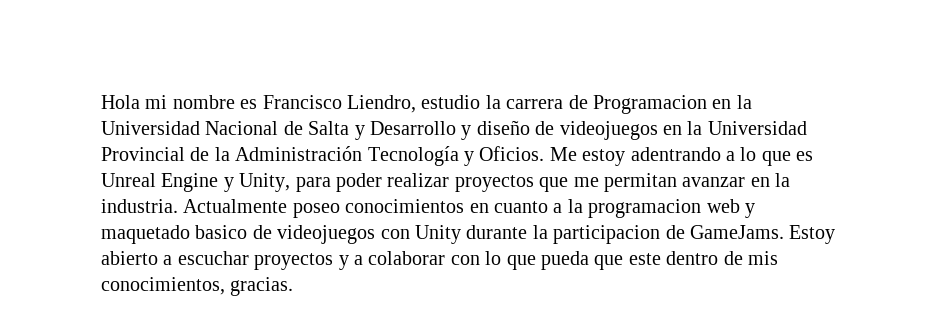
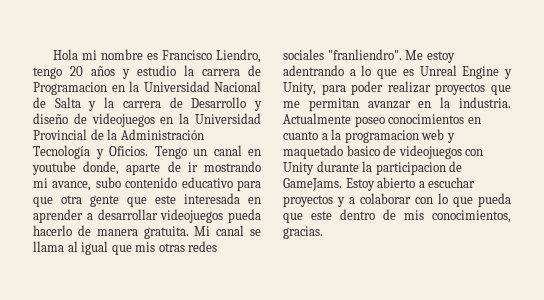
- Hola mi nombre es Francisco Liendro, estudio la carrera de Programacion en la Universidad Nacional de Salta y Desarrollo y diseño de videojuegos en la Universidad Provincial de la Administración Tecnología y Oficios.
+ Hola mi nombre es Francisco Liendro, tengo 20 años y estudio la carrera de Programacion en la Universidad Nacional de Salta y la carrera de Desarrollo y diseño de videojuegos en la Universidad Provincial de la Administración Tecnología y Oficios.
+ Tengo un canal en youtube donde, aparte de ir mostrando mi avance, subo contenido educativo para que otra gente que este interesada en aprender a desarrollar videojuegos pueda hacerlo de manera gratuita. Mi canal se llama al igual que mis otras redes sociales "franliendro".

